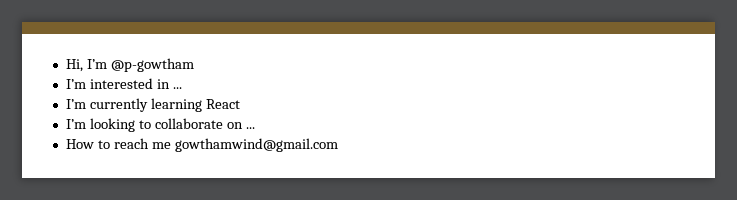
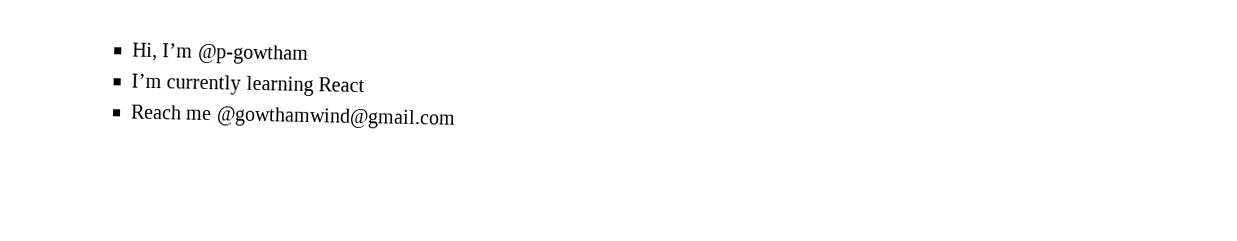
- I’m interested in ...
- I’m looking to collaborate on ...
- How to reach me gowthamwind@gmail.com
+ Reach me @gowthamwind@gmail.com

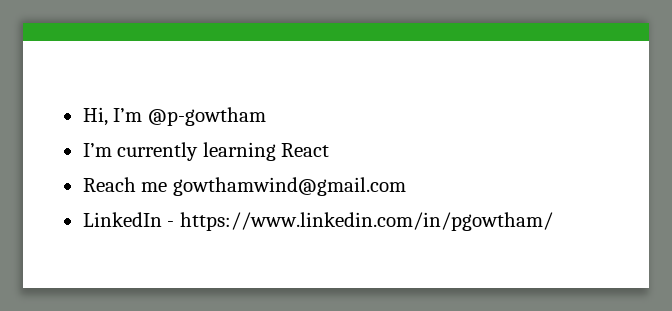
- Reach me @gowthamwind@gmail.com
+ Reach me gowthamwind@gmail.com
+ LinkedIn - https://www.linkedin.com/in/pgowtham/

